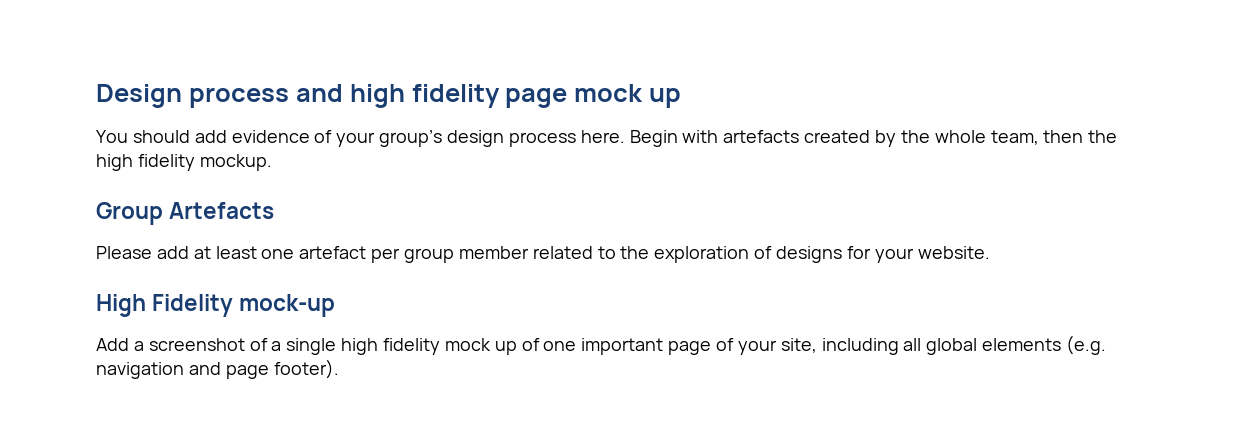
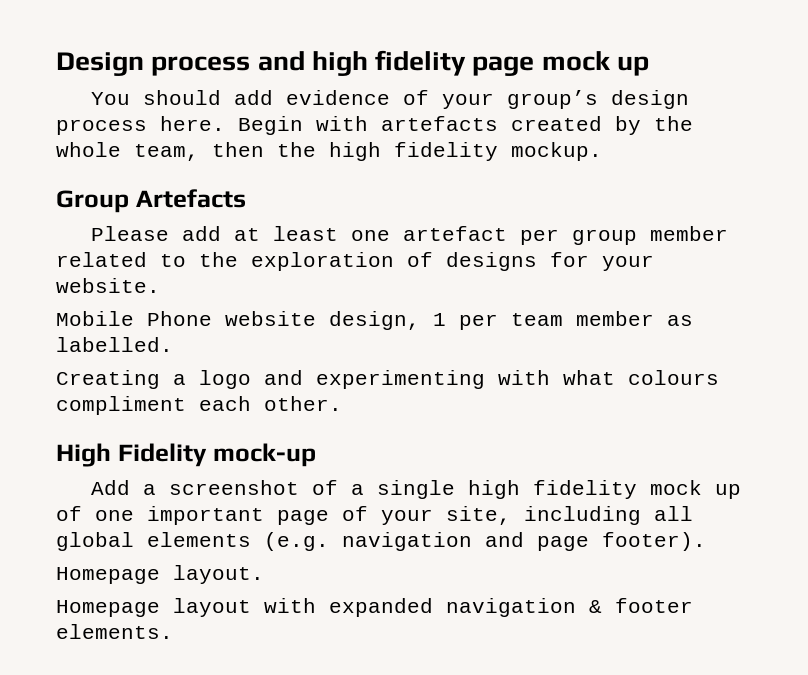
+ Mobile Phone website design, 1 per team member as labelled.
+ Creating a logo and experimenting with what colours compliment each other.
+ Homepage layout.
+ Homepage layout with expanded navigation & footer elements.

